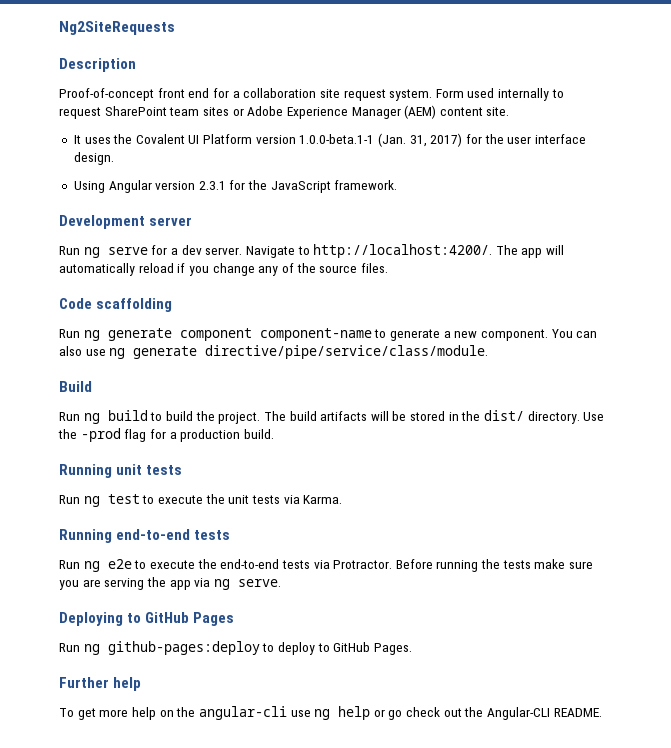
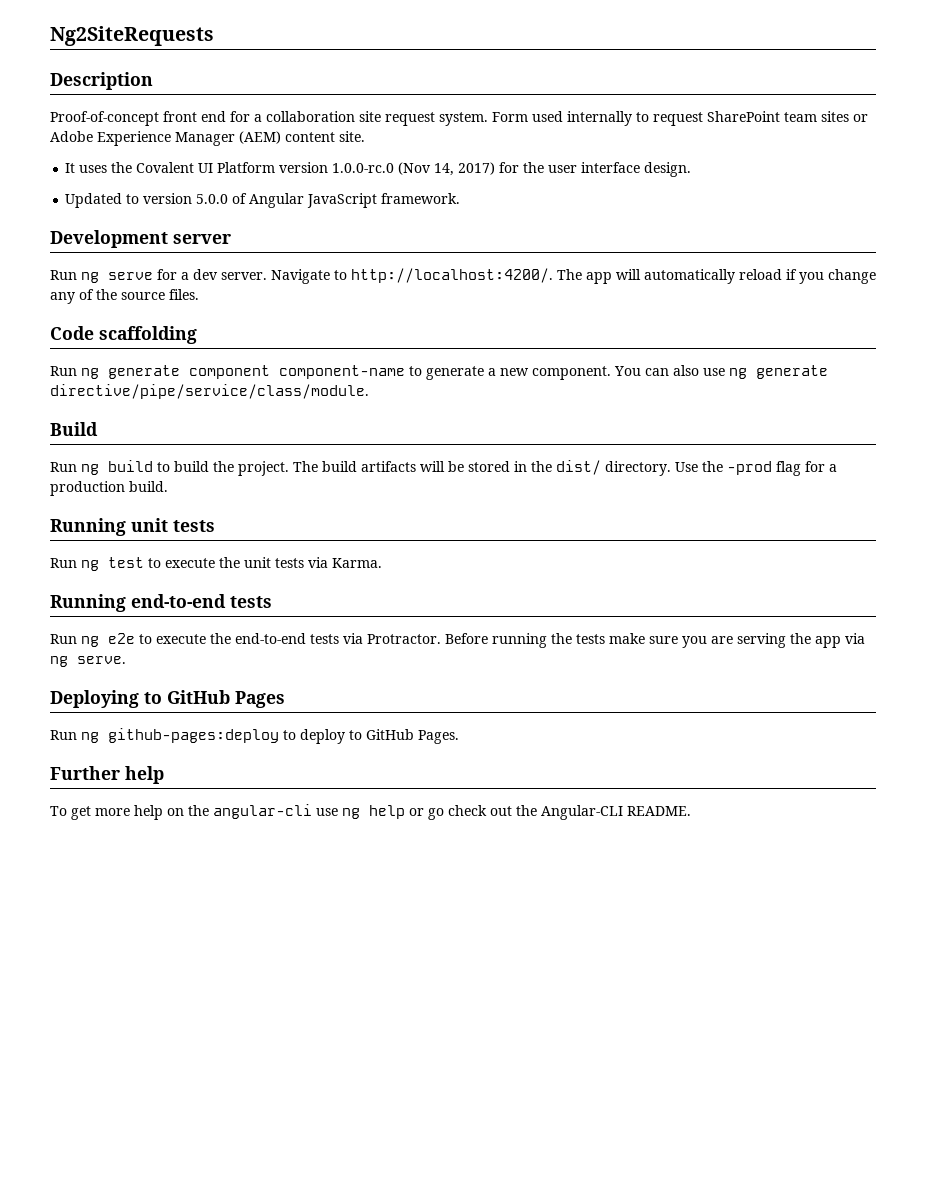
- It uses the Covalent UI Platform version 1.0.0-beta.1-1 (Jan. 31, 2017) for the user interface design.
+ It uses the Covalent UI Platform version 1.0.0-rc.0 (Nov 14, 2017) for the user interface design.
- Using Angular version 2.3.1 for the JavaScript framework.
+ Updated to version 5.0.0 of Angular JavaScript framework.

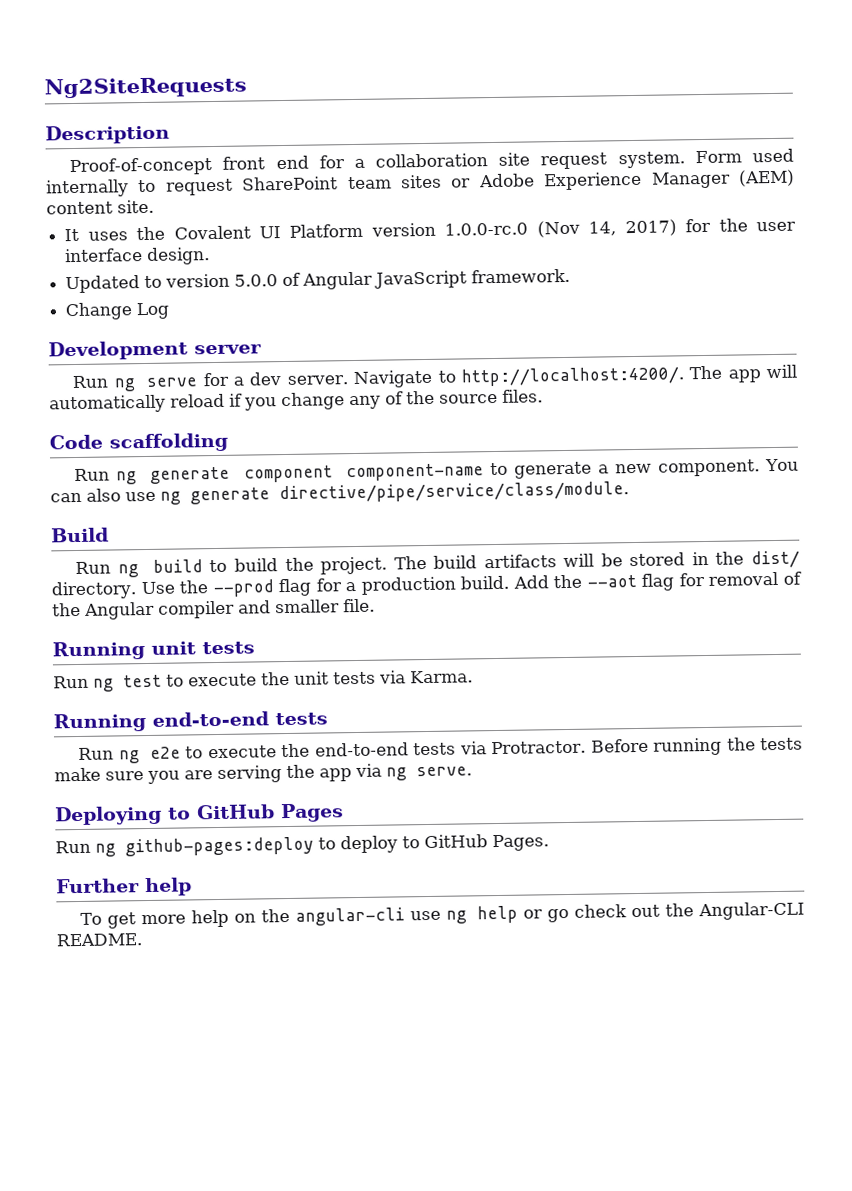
+ Change Log
- Use the -prod flag for a production build.
+ Use the --prod flag for a production build. Add the --aot flag for removal of the Angular compiler and smaller file.

